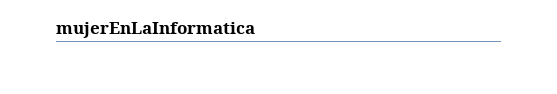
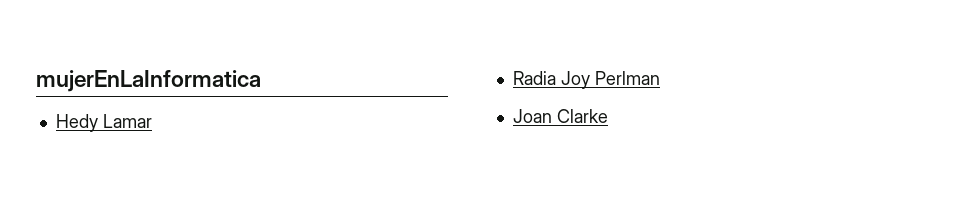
+ Hedy Lamar
+ Radia Joy Perlman
+ Joan Clarke

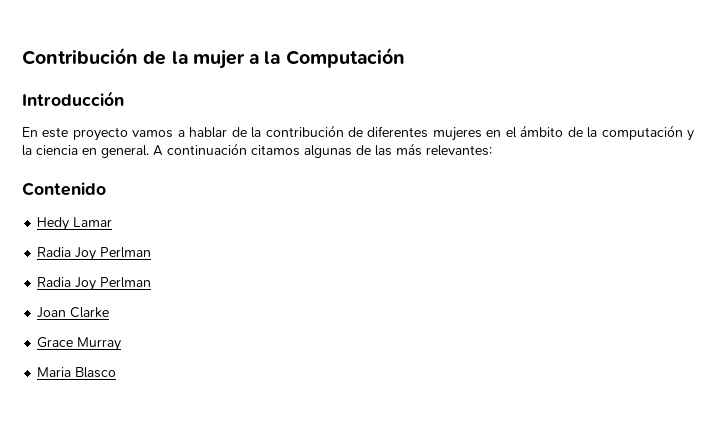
- mujerEnLaInformatica
+ Contribución de la mujer a la Computación
+ Introducción
+ En este proyecto vamos a hablar de la contribución de diferentes mujeres en el ámbito de la computación y la ciencia en general. A continuación citamos algunas de las más relevantes:
+ Contenido
  Hedy Lamar
+ Radia Joy Perlman
+ Grace Murray
+ Maria Blasco

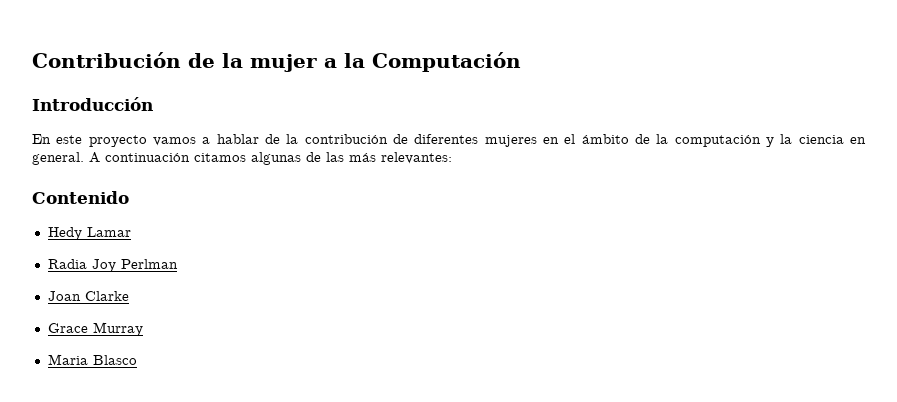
  Hedy Lamar
- Radia Joy Perlman

